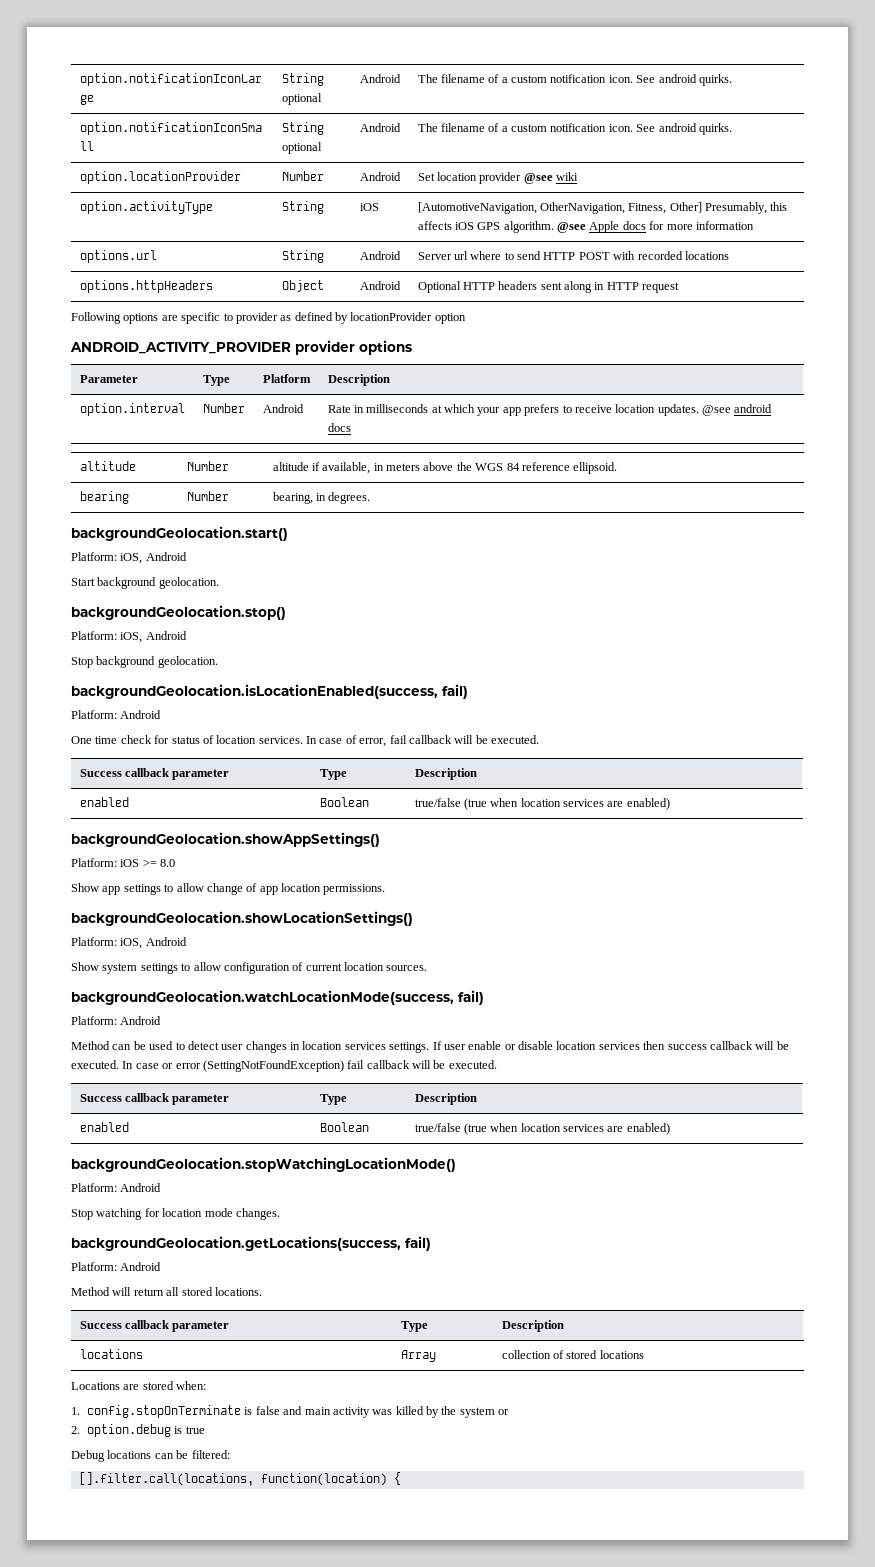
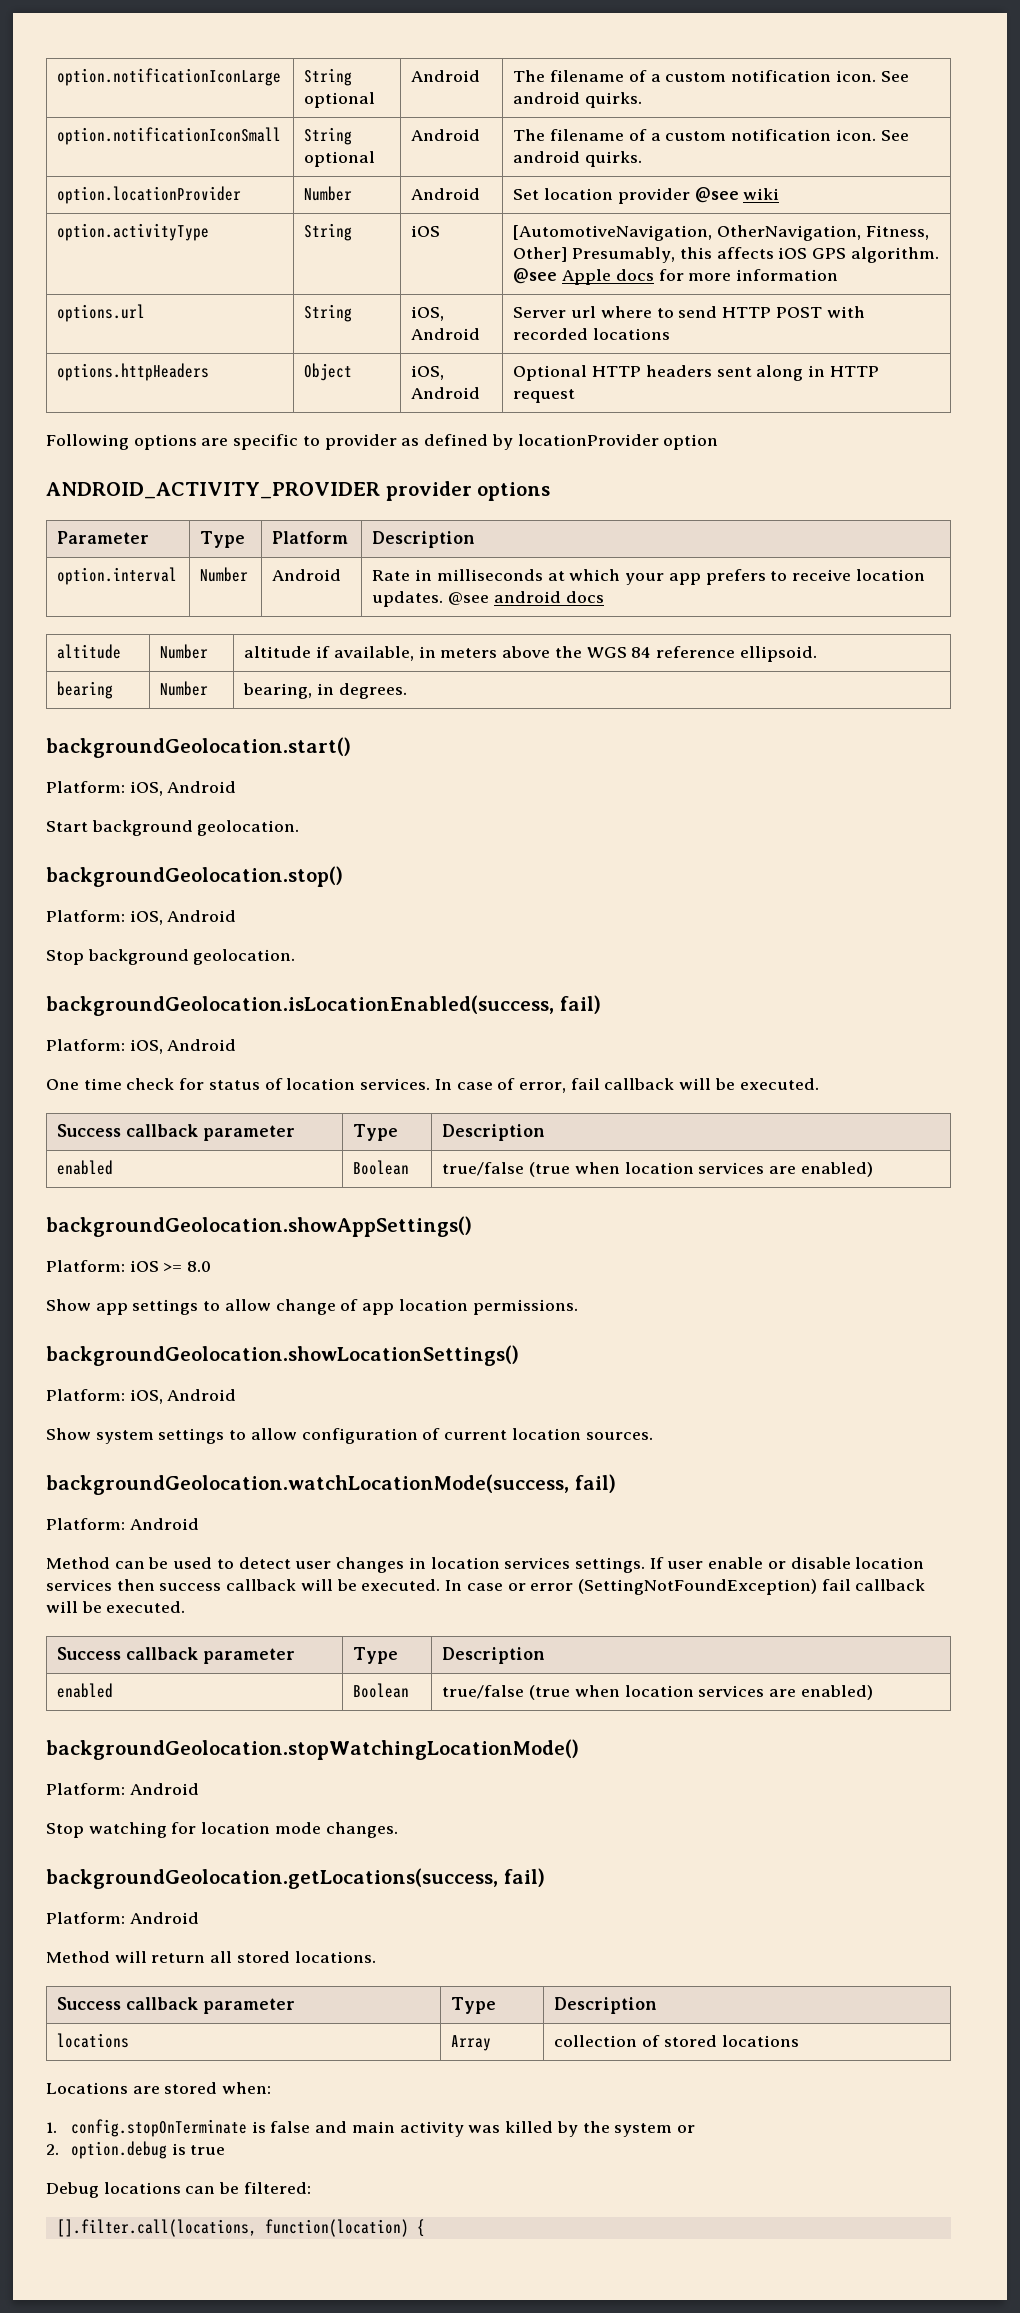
- options.url | String | Android | Server url where to send HTTP POST with recorded locations
+ options.url | String | iOS, Android | Server url where to send HTTP POST with recorded locations
- options.httpHeaders | Object | Android | Optional HTTP headers sent along in HTTP request
+ options.httpHeaders | Object | iOS, Android | Optional HTTP headers sent along in HTTP request
  backgroundGeolocation.isLocationEnabled(success, fail)
- Platform: Android
+ Platform: iOS, Android

